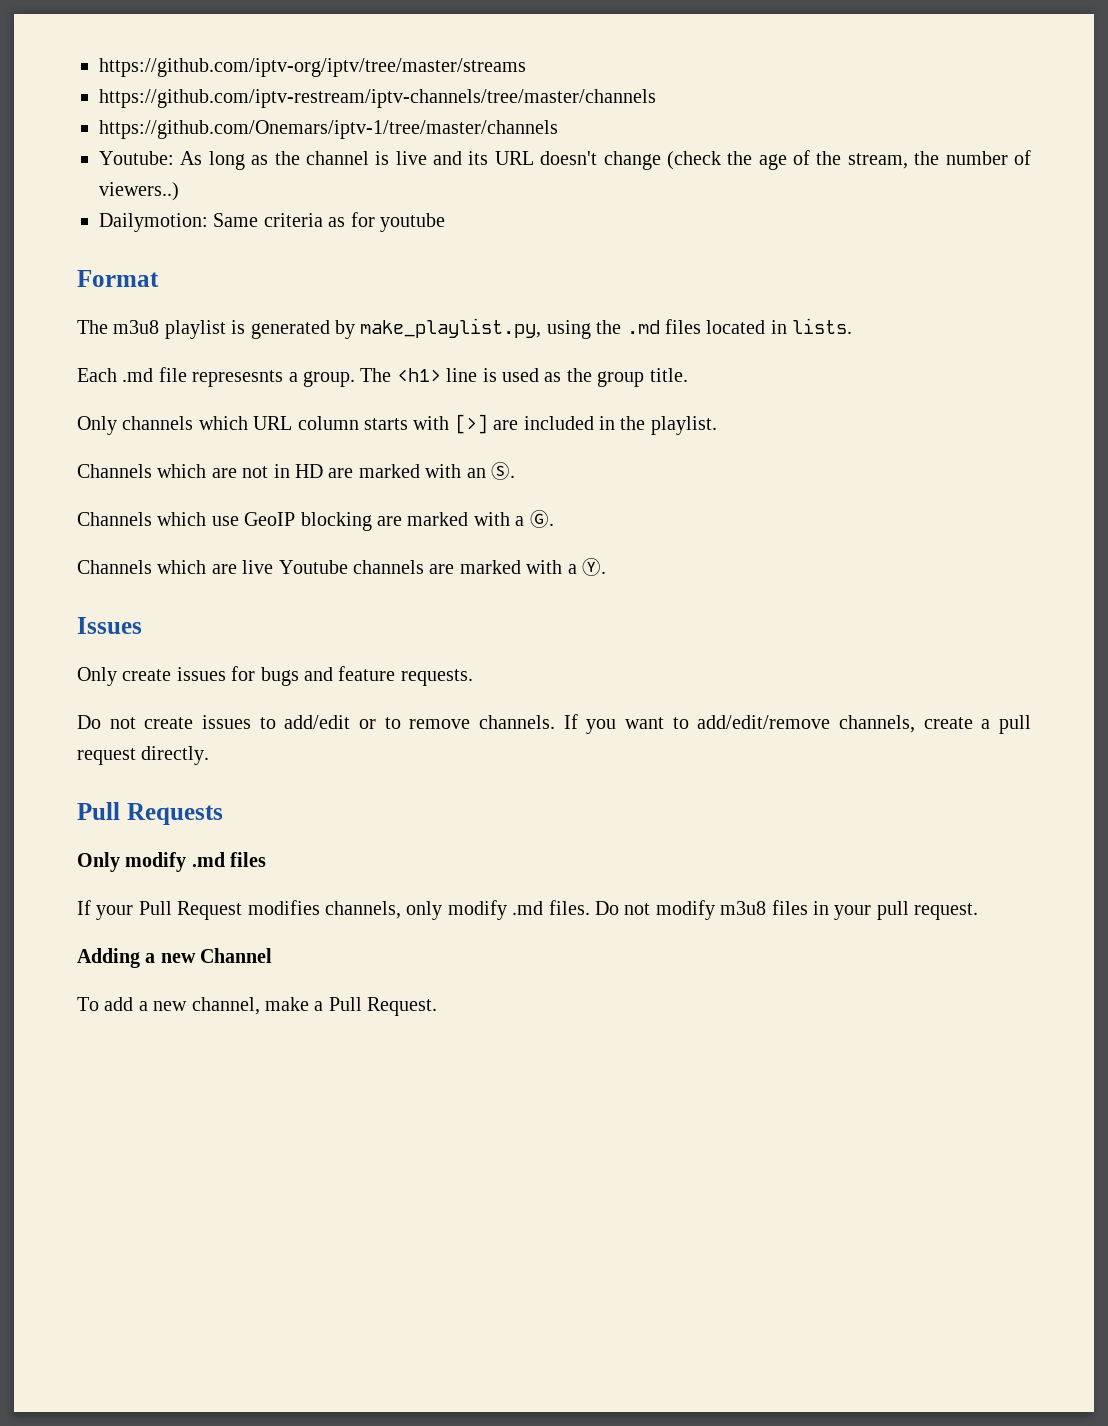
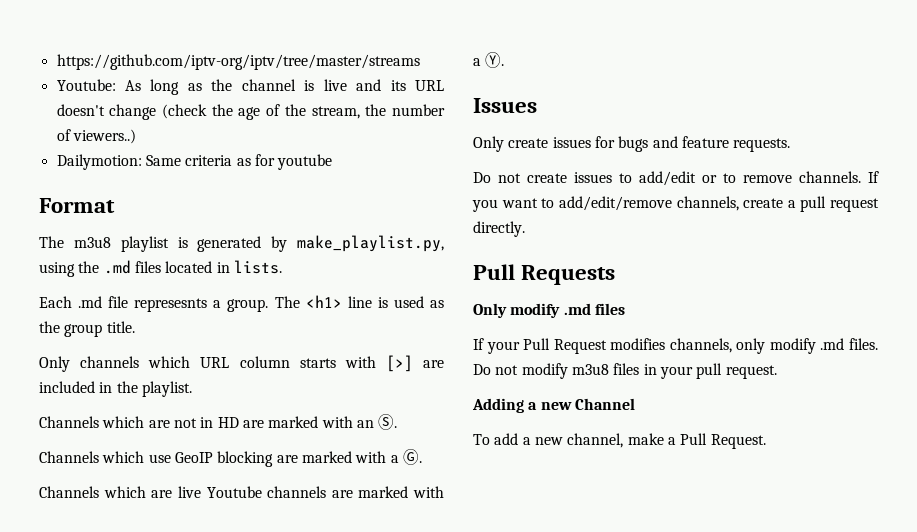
- https://github.com/iptv-restream/iptv-channels/tree/master/channels
- https://github.com/Onemars/iptv-1/tree/master/channels

